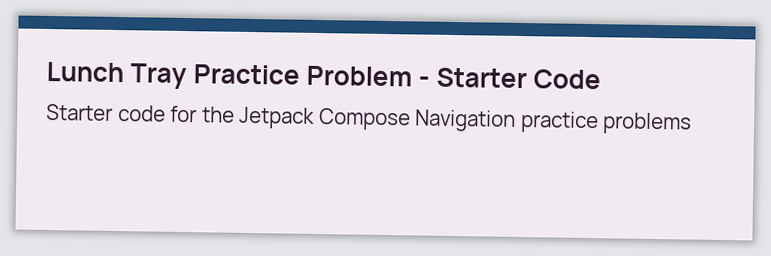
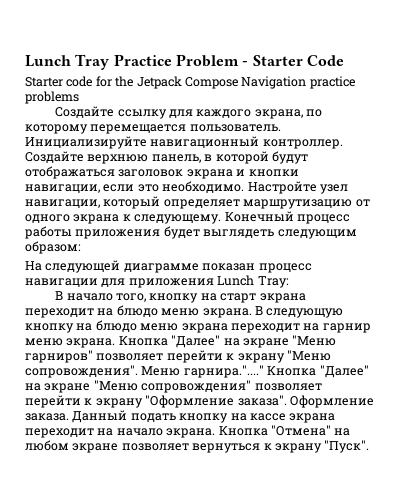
+ Создайте ссылку для каждого экрана, по которому перемещается пользователь. Инициализируйте навигационный контроллер. Создайте верхнюю панель, в которой будут отображаться заголовок экрана и кнопки навигации, если это необходимо. Настройте узел навигации, который определяет маршрутизацию от одного экрана к следующему. Конечный процесс работы приложения будет выглядеть следующим образом:
+ На следующей диаграмме показан процесс навигации для приложения Lunch Tray:
+ В начало того, кнопку на старт экрана переходит на блюдо меню экрана. В следующую кнопку на блюдо меню экрана переходит на гарнир меню экрана. Кнопка "Далее" на экране "Меню гарниров" позволяет перейти к экрану "Меню сопровождения". Меню гарнира."...." Кнопка "Далее" на экране "Меню сопровождения" позволяет перейти к экрану "Оформление заказа". Оформление заказа. Данный подать кнопку на кассе экрана переходит на начало экрана. Кнопка "Отмена" на любом экране позволяет вернуться к экрану "Пуск".

